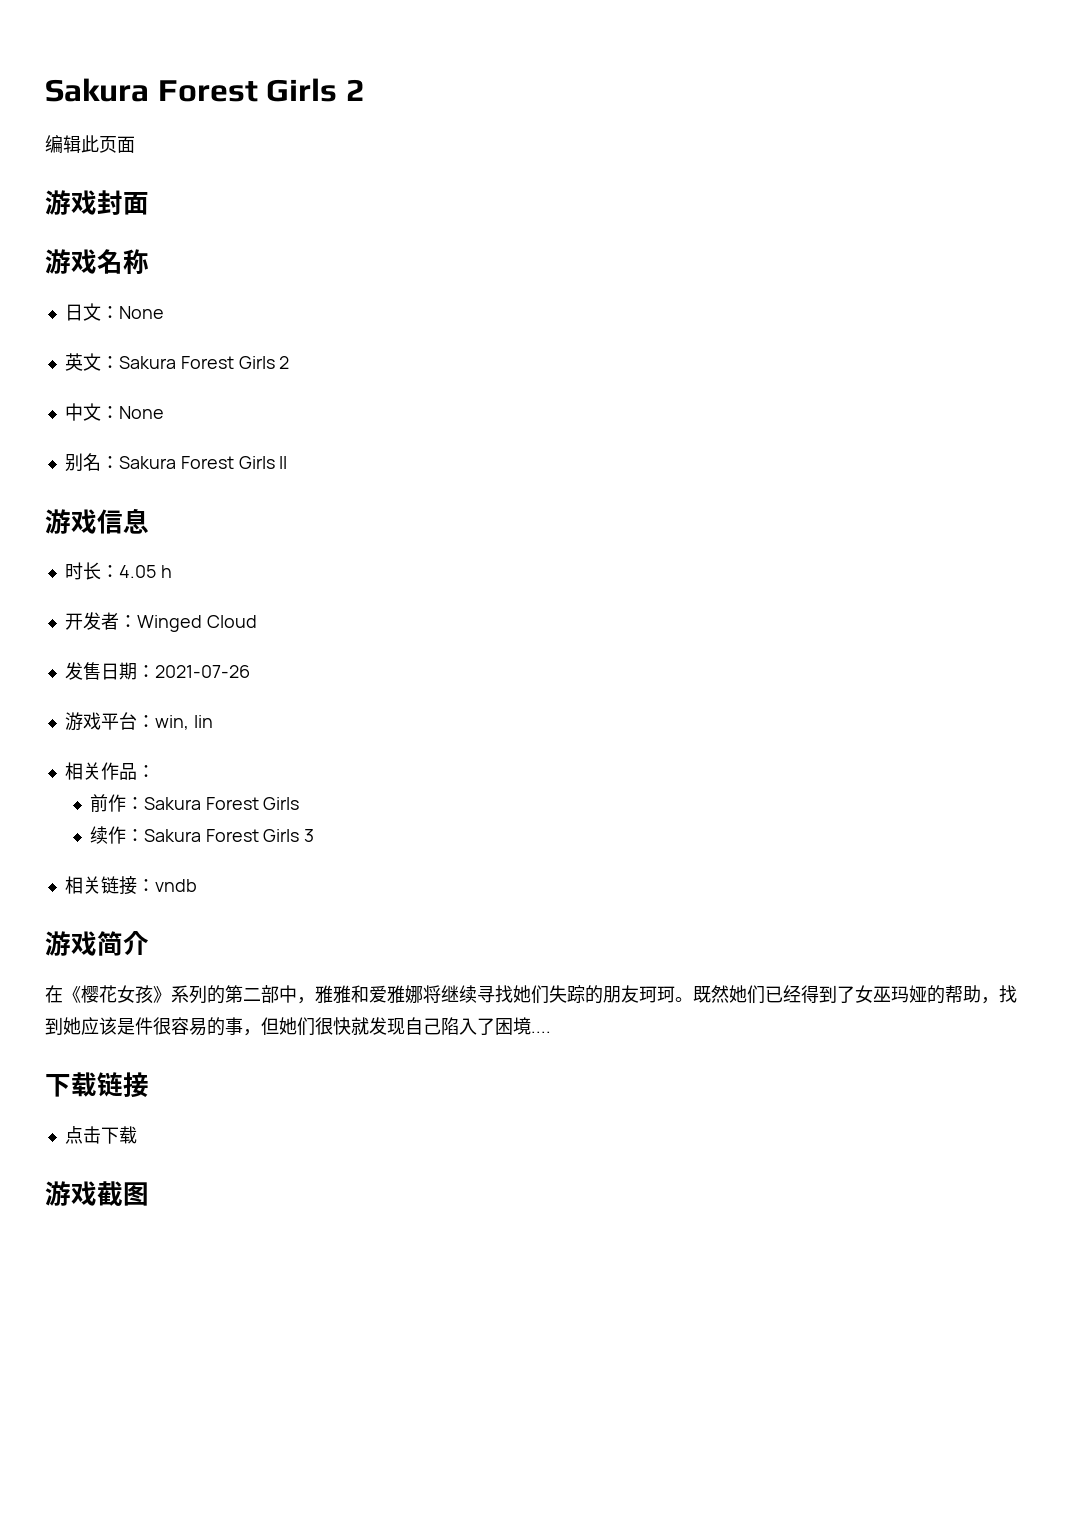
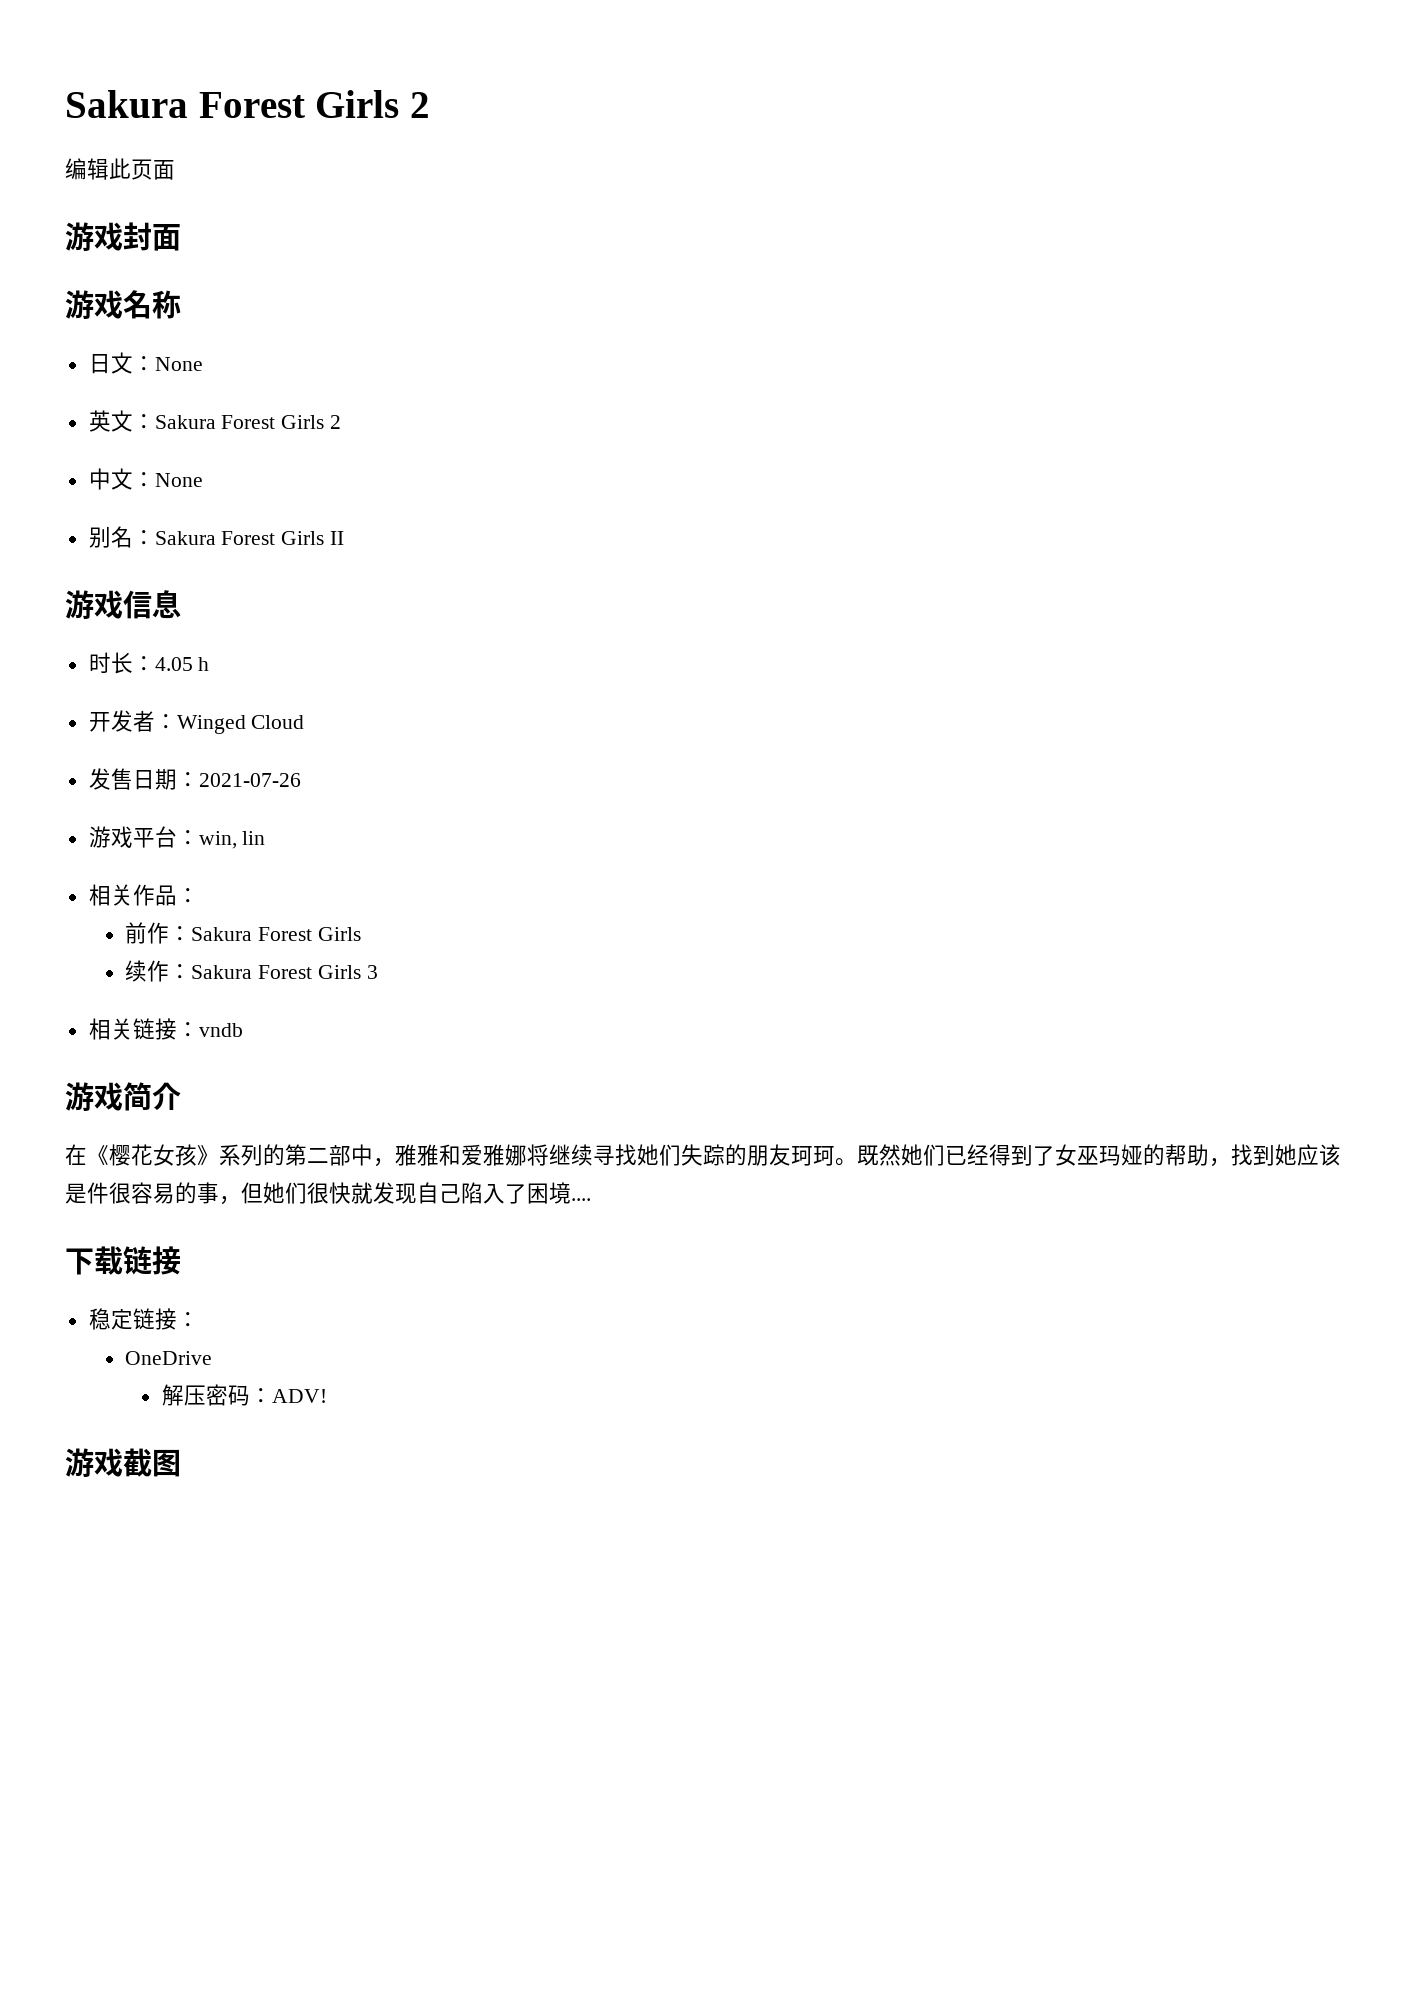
- 点击下载
+ 稳定链接：
+ OneDrive
+ 解压密码：ADV!

